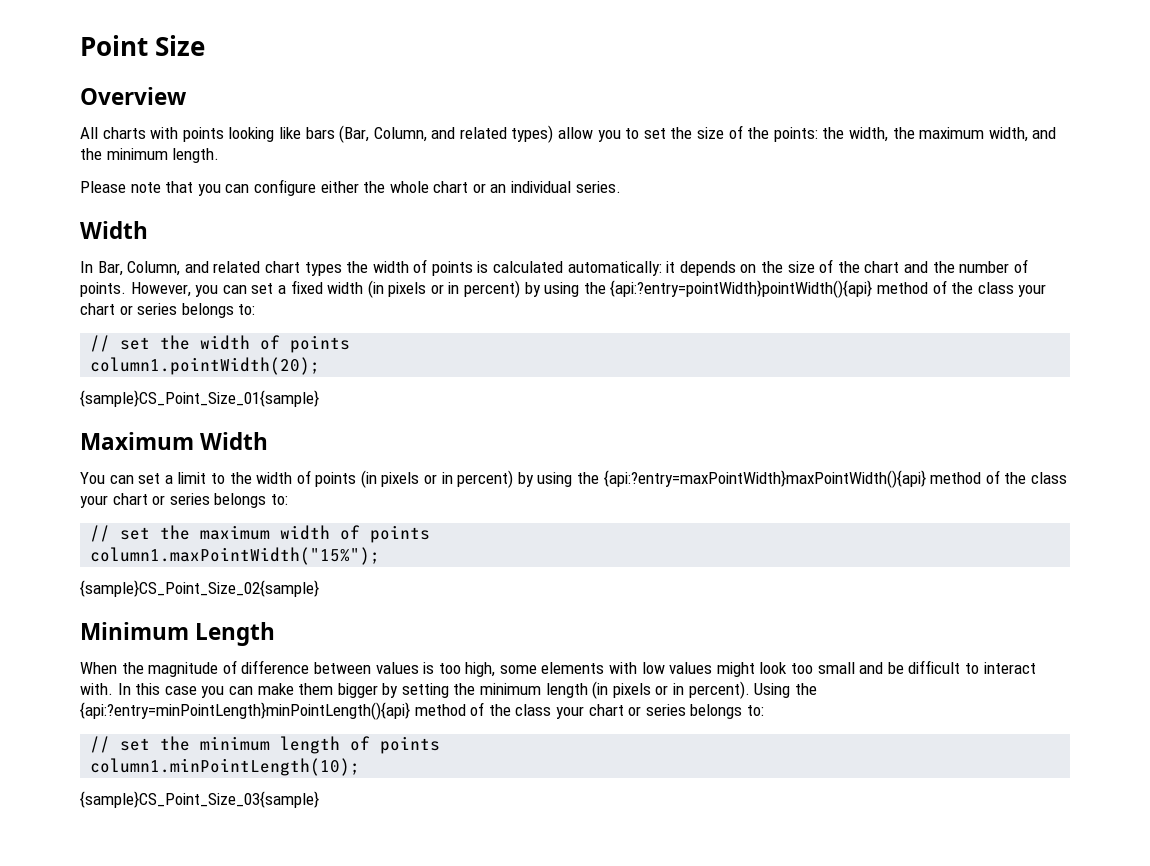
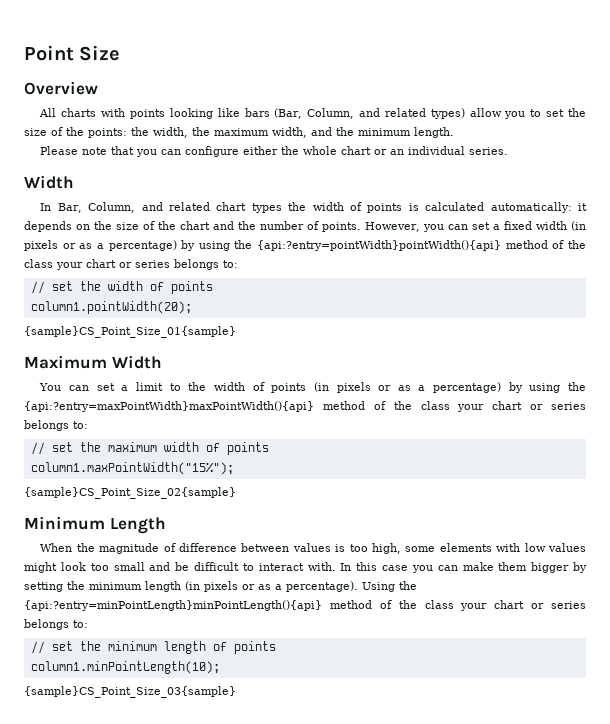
- However, you can set a fixed width (in pixels or in percent) by using the {api:?entry=pointWidth}pointWidth(){api} method of the class your chart or series belongs to:
+ However, you can set a fixed width (in pixels or as a percentage) by using the {api:?entry=pointWidth}pointWidth(){api} method of the class your chart or series belongs to:
- You can set a limit to the width of points (in pixels or in percent) by using the {api:?entry=maxPointWidth}maxPointWidth(){api} method of the class your chart or series belongs to:
+ You can set a limit to the width of points (in pixels or as a percentage) by using the {api:?entry=maxPointWidth}maxPointWidth(){api} method of the class your chart or series belongs to:
- In this case you can make them bigger by setting the minimum length (in pixels or in percent).
+ In this case you can make them bigger by setting the minimum length (in pixels or as a percentage).

